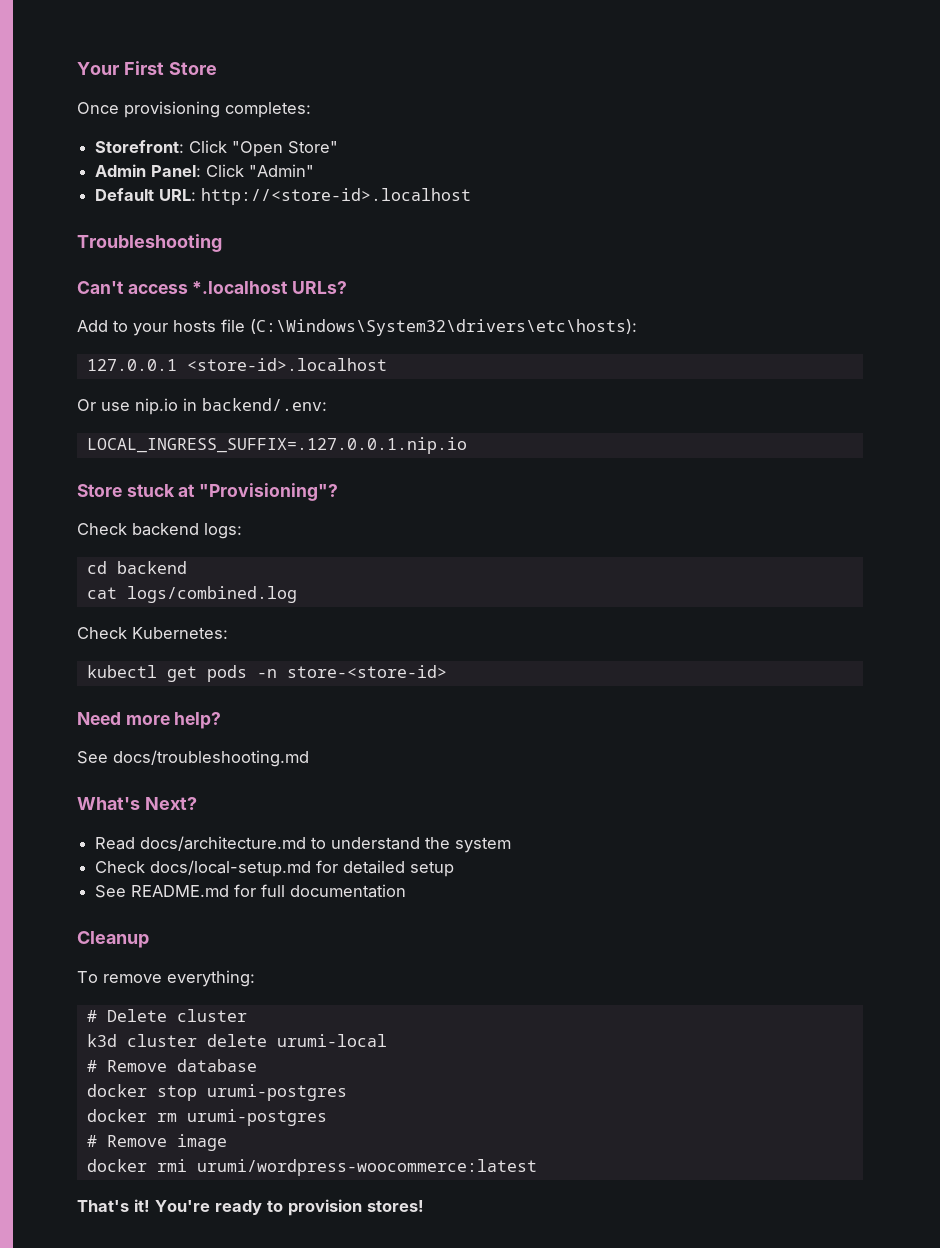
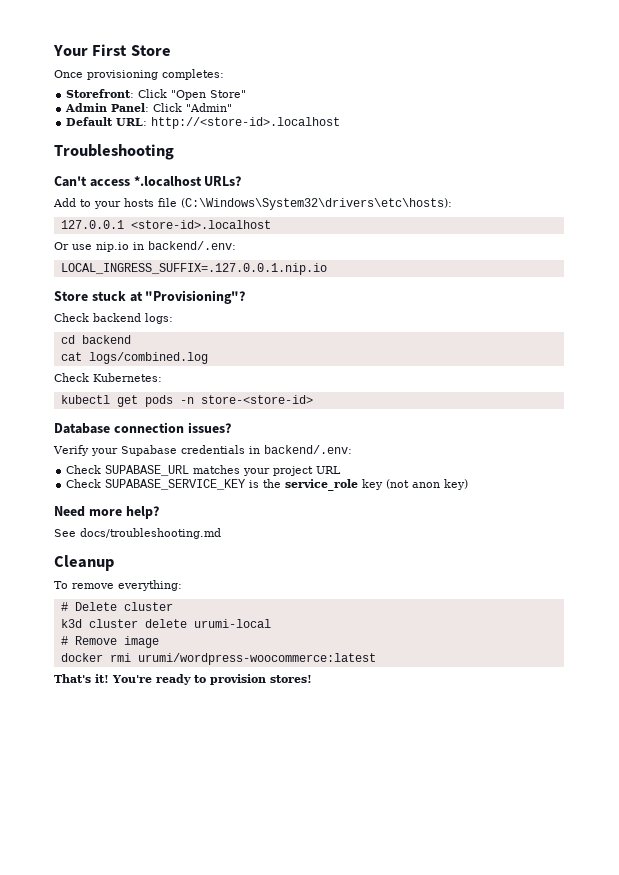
+ Database connection issues?
+ Verify your Supabase credentials in backend/.env:
+ Check SUPABASE_URL matches your project URL
+ Check SUPABASE_SERVICE_KEY is the service_role key (not anon key)
- What's Next?
- Read docs/architecture.md to understand the system
- Check docs/local-setup.md for detailed setup
- See README.md for full documentation
- # Remove database
- docker stop urumi-postgres
- docker rm urumi-postgres

